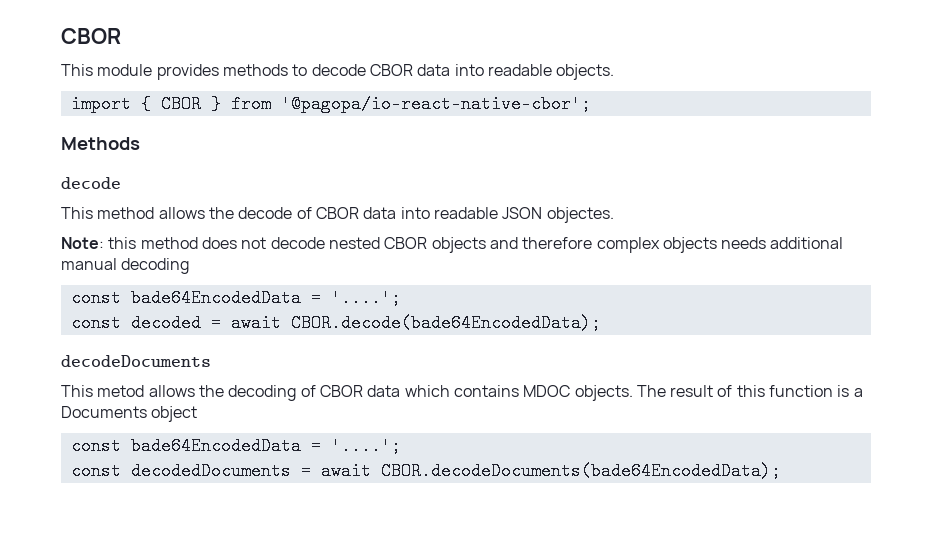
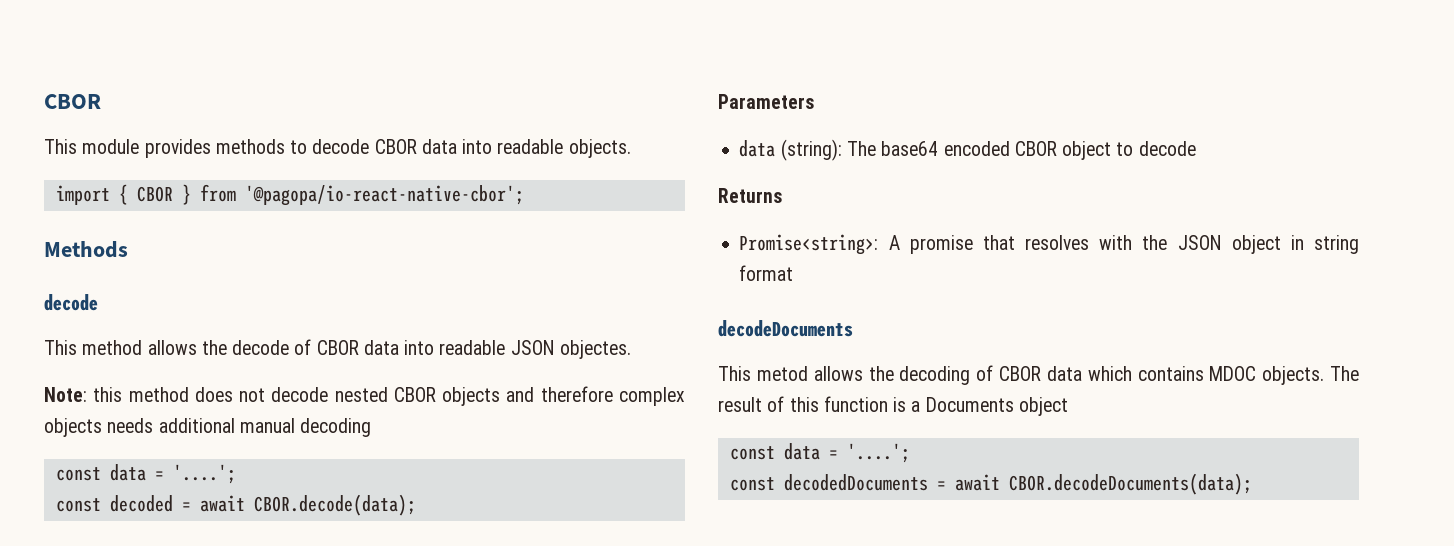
  Note: this method does not decode nested CBOR objects and therefore complex objects needs additional manual decoding
- const bade64EncodedData = '....';
+ const data = '....';
- const decoded = await CBOR.decode(bade64EncodedData);
+ const decoded = await CBOR.decode(data);
+ Parameters
+ data (string): The base64 encoded CBOR object to decode
+ Returns
+ Promise<string>: A promise that resolves with the JSON object in string format
  The result of this function is a Documents object
- const bade64EncodedData = '....';
+ const data = '....';
- const decodedDocuments = await CBOR.decodeDocuments(bade64EncodedData);
+ const decodedDocuments = await CBOR.decodeDocuments(data);

